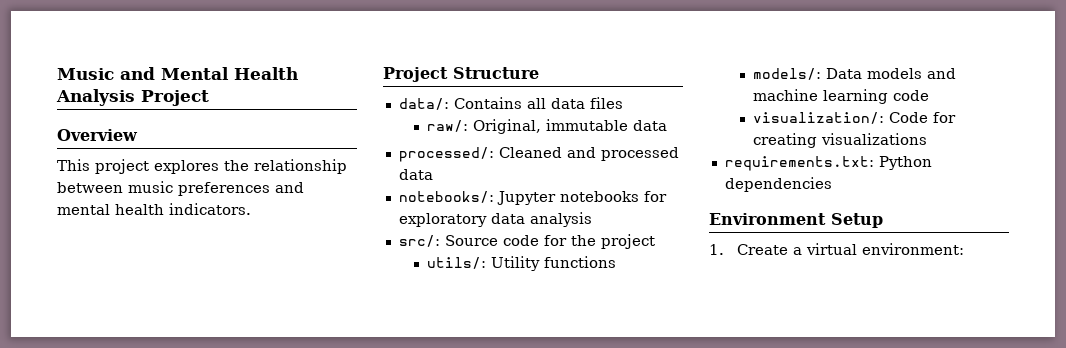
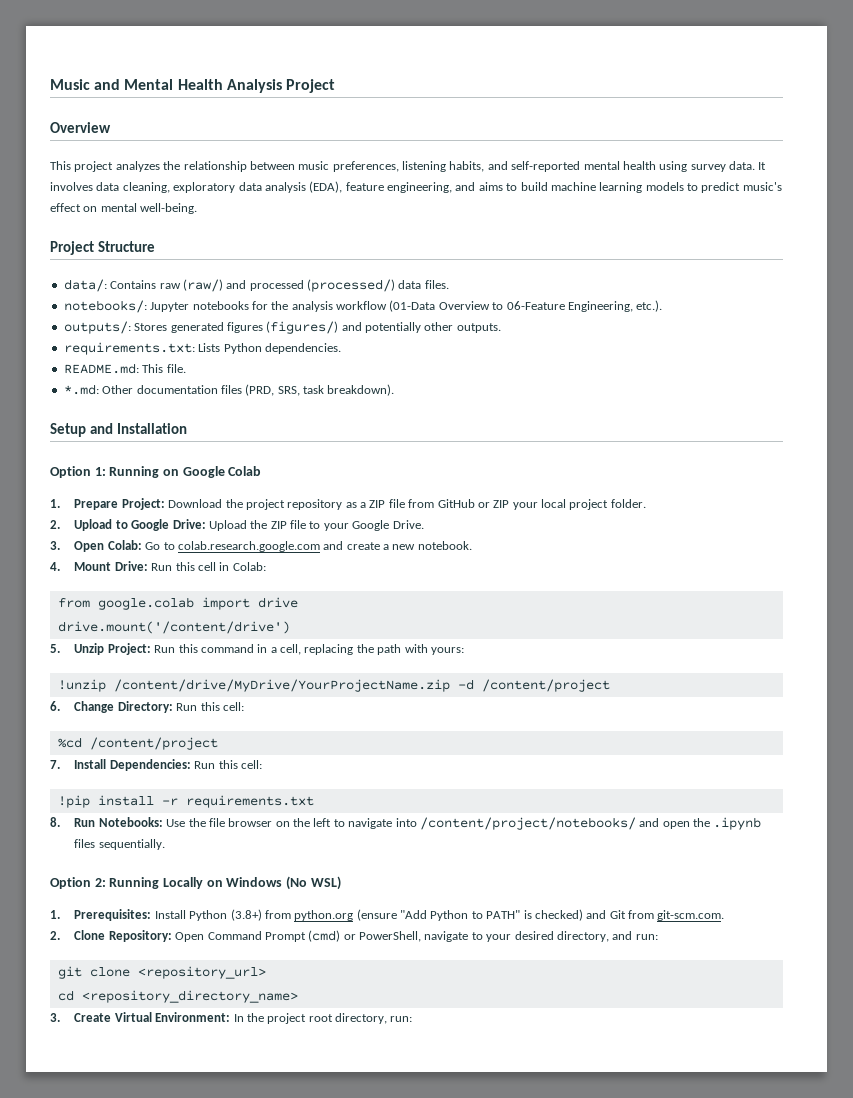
- This project explores the relationship between music preferences and mental health indicators.
+ This project analyzes the relationship between music preferences, listening habits, and self-reported mental health using survey data. It involves data cleaning, exploratory data analysis (EDA), feature engineering, and aims to build machine learning models to predict music's effect on mental well-being.
  Project Structure
- data/: Contains all data files
- raw/: Original, immutable data
- processed/: Cleaned and processed data
+ data/: Contains raw (raw/) and processed (processed/) data files.
- notebooks/: Jupyter notebooks for exploratory data analysis
- src/: Source code for the project
- utils/: Utility functions
- models/: Data models and machine learning code
- visualization/: Code for creating visualizations
- requirements.txt: Python dependencies
- Environment Setup
- 1. Create a virtual environment:
+ notebooks/: Jupyter notebooks for the analysis workflow (01-Data Overview to 06-Feature Engineering, etc.).
+ outputs/: Stores generated figures (figures/) and potentially other outputs.
+ requirements.txt: Lists Python dependencies.
+ README.md: This file.
+ *.md: Other documentation files (PRD, SRS, task breakdown).
+ Setup and Installation
+ Option 1: Running on Google Colab
+ 1. Prepare Project: Download the project repository as a ZIP file from GitHub or ZIP your local project folder.
+ 2. Upload to Google Drive: Upload the ZIP file to your Google Drive.
+ 3. Open Colab: Go to colab.research.google.com and create a new notebook.
+ 4. Mount Drive: Run this cell in Colab:
+ from google.colab import drive
+ drive.mount('/content/drive')
+ 5. Unzip Project: Run this command in a cell, replacing the path with yours:
+ !unzip /content/drive/MyDrive/YourProjectName.zip -d /content/project
+ 6. Change Directory: Run this cell:
+ %cd /content/project
+ 7. Install Dependencies: Run this cell:
+ !pip install -r requirements.txt
+ 8. Run Notebooks: Use the file browser on the left to navigate into /content/project/notebooks/ and open the .ipynb files sequentially.
+ Option 2: Running Locally on Windows (No WSL)
+ 1. Prerequisites: Install Python (3.8+) from python.org (ensure "Add Python to PATH" is checked) and Git from git-scm.com.
+ 2. Clone Repository: Open Command Prompt (cmd) or PowerShell, navigate to your desired directory, and run:
+ git clone <repository_url>
+ cd <repository_directory_name>
+ 3. Create Virtual Environment: In the project root directory, run:

